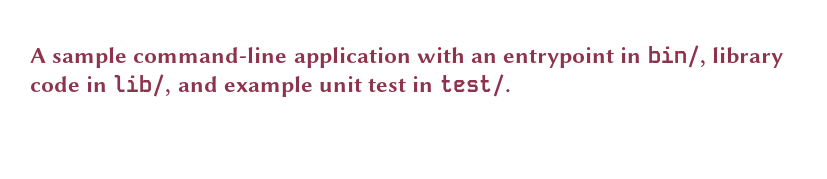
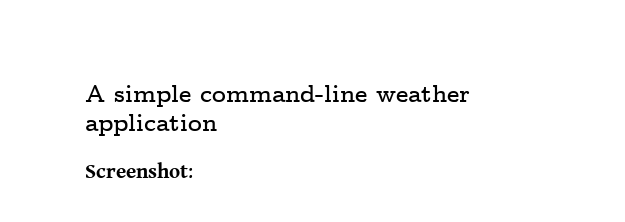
- A sample command-line application with an entrypoint in bin/, library code in lib/, and example unit test in test/.
+ A simple command-line weather application
+ Screenshot:

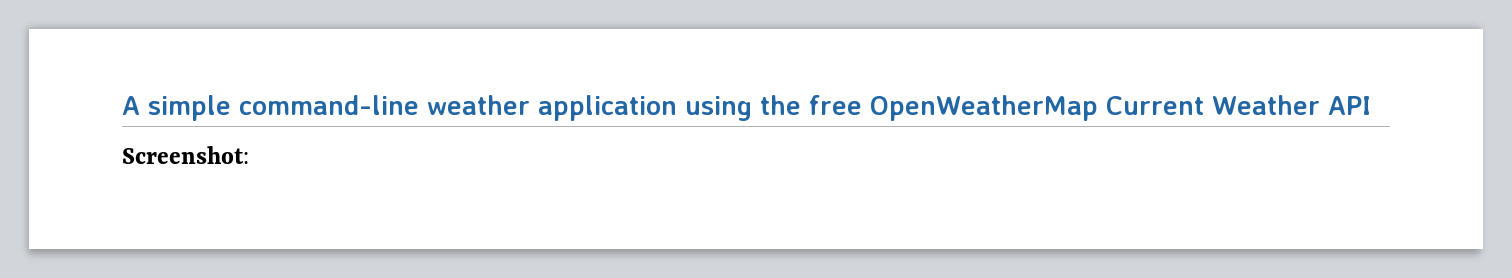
- A simple command-line weather application
+ A simple command-line weather application using the free OpenWeatherMap Current Weather API

